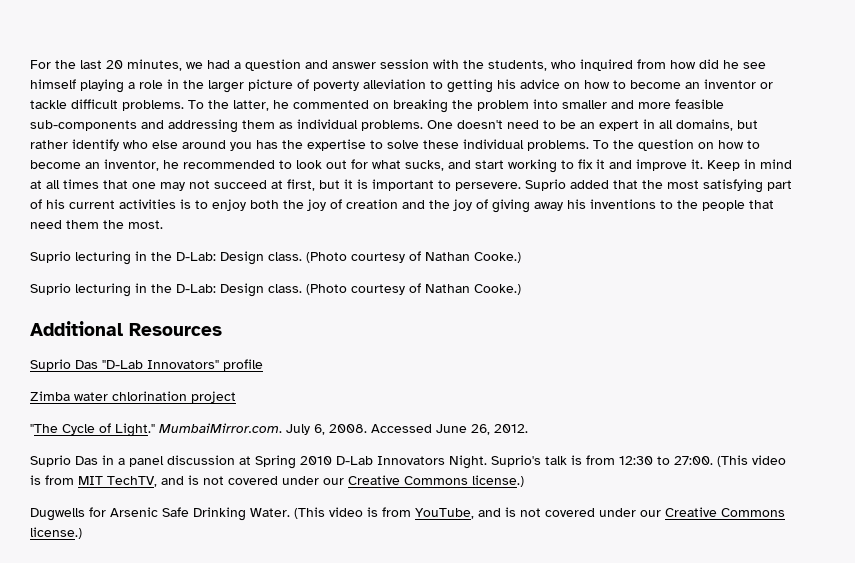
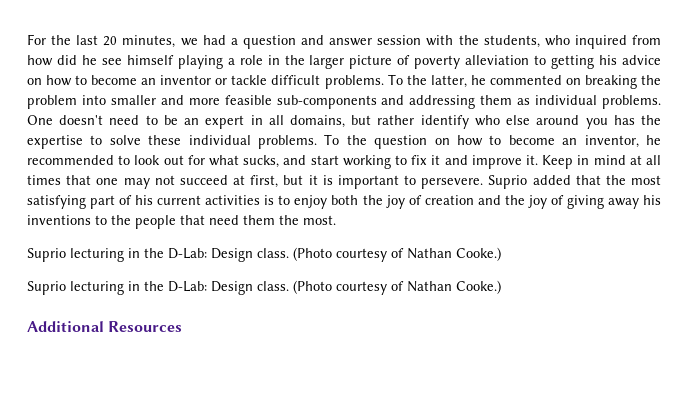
- Suprio Das "D-Lab Innovators" profile
- Zimba water chlorination project
- "The Cycle of Light." MumbaiMirror.com. July 6, 2008. Accessed June 26, 2012.
- Suprio Das in a panel discussion at Spring 2010 D-Lab Innovators Night. Suprio's talk is from 12:30 to 27:00. (This video is from MIT TechTV, and is not covered under our Creative Commons license.)
- Dugwells for Arsenic Safe Drinking Water. (This video is from YouTube, and is not covered under our Creative Commons license.)

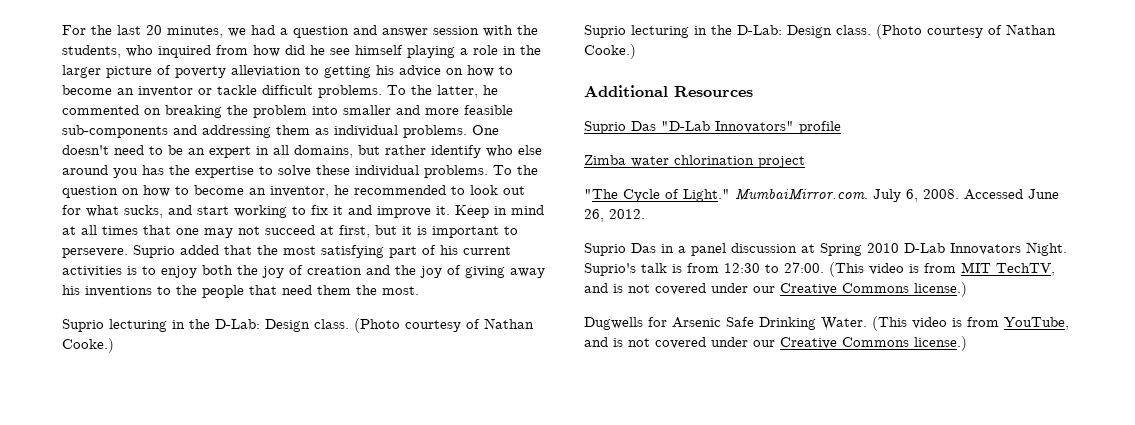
+ Suprio Das "D-Lab Innovators" profile
+ Zimba water chlorination project
+ "The Cycle of Light." MumbaiMirror.com. July 6, 2008. Accessed June 26, 2012.
+ Suprio Das in a panel discussion at Spring 2010 D-Lab Innovators Night. Suprio's talk is from 12:30 to 27:00. (This video is from MIT TechTV, and is not covered under our Creative Commons license.)
+ Dugwells for Arsenic Safe Drinking Water. (This video is from YouTube, and is not covered under our Creative Commons license.)

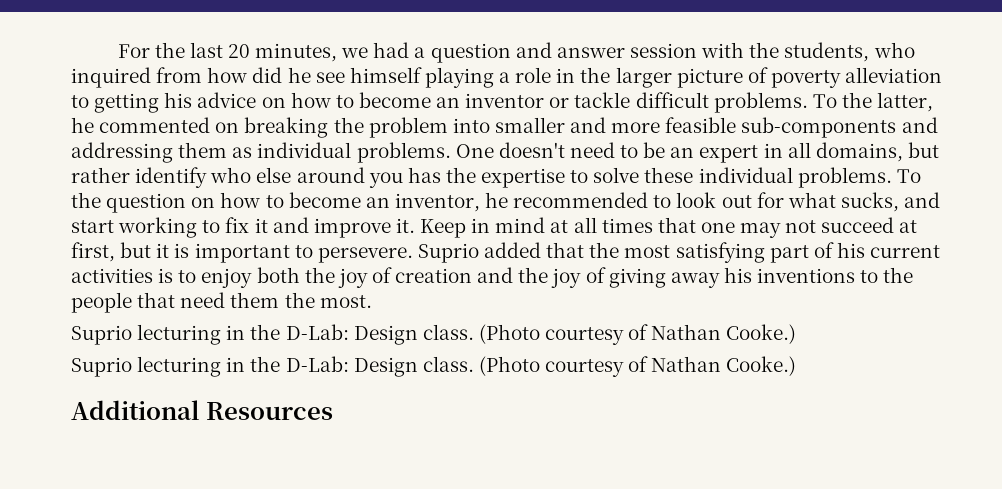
- Suprio Das "D-Lab Innovators" profile
- Zimba water chlorination project
- "The Cycle of Light." MumbaiMirror.com. July 6, 2008. Accessed June 26, 2012.
- Suprio Das in a panel discussion at Spring 2010 D-Lab Innovators Night. Suprio's talk is from 12:30 to 27:00. (This video is from MIT TechTV, and is not covered under our Creative Commons license.)
- Dugwells for Arsenic Safe Drinking Water. (This video is from YouTube, and is not covered under our Creative Commons license.)

